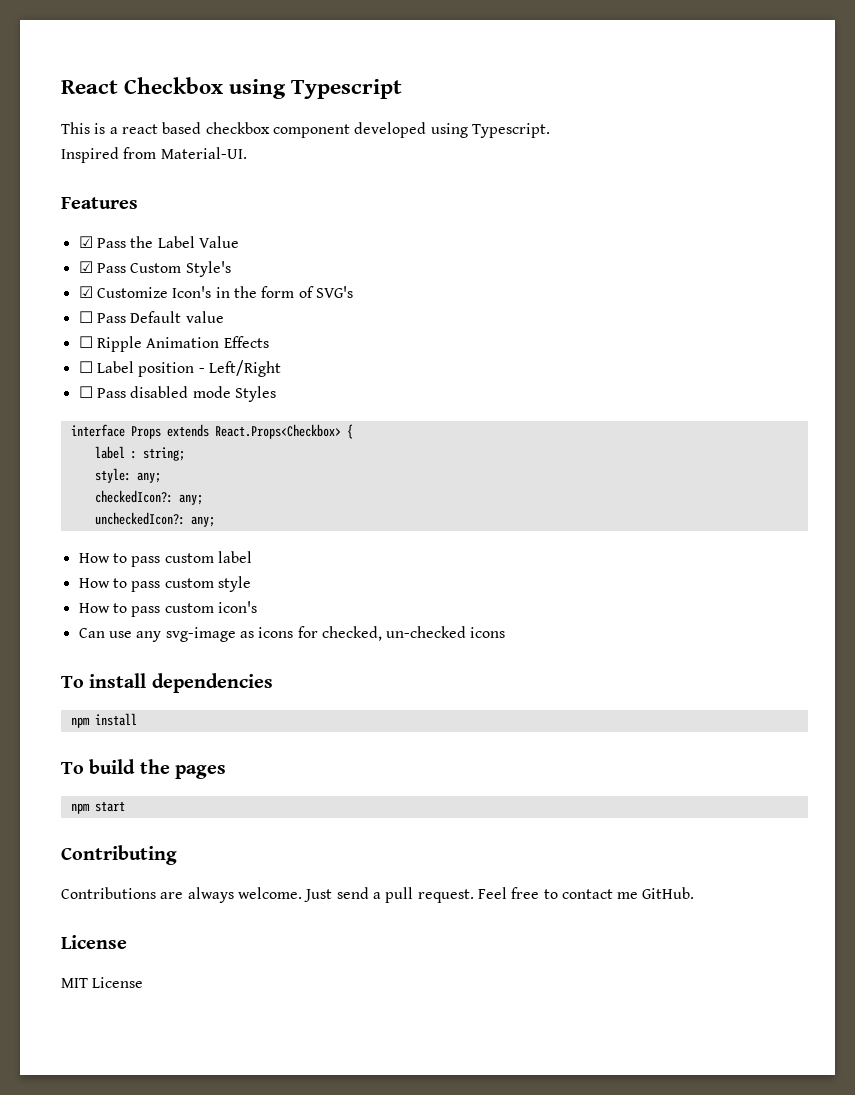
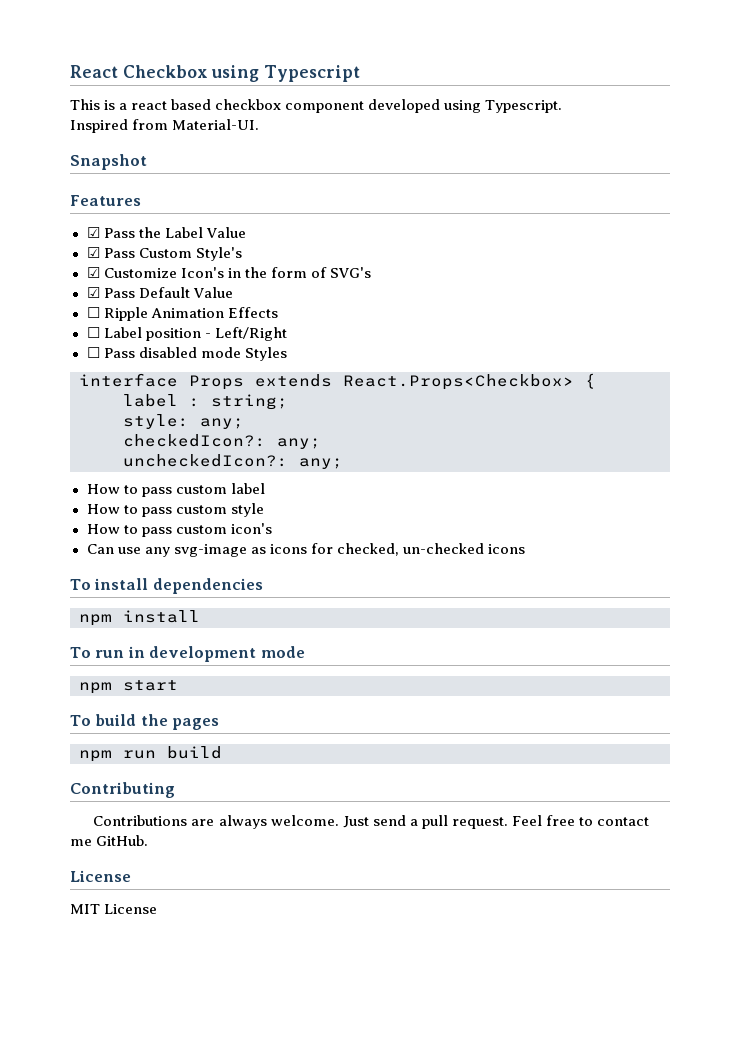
+ Snapshot
- ☐ Pass Default value
+ ☑ Pass Default Value
+ To run in development mode
+ npm start
- npm start
+ npm run build

